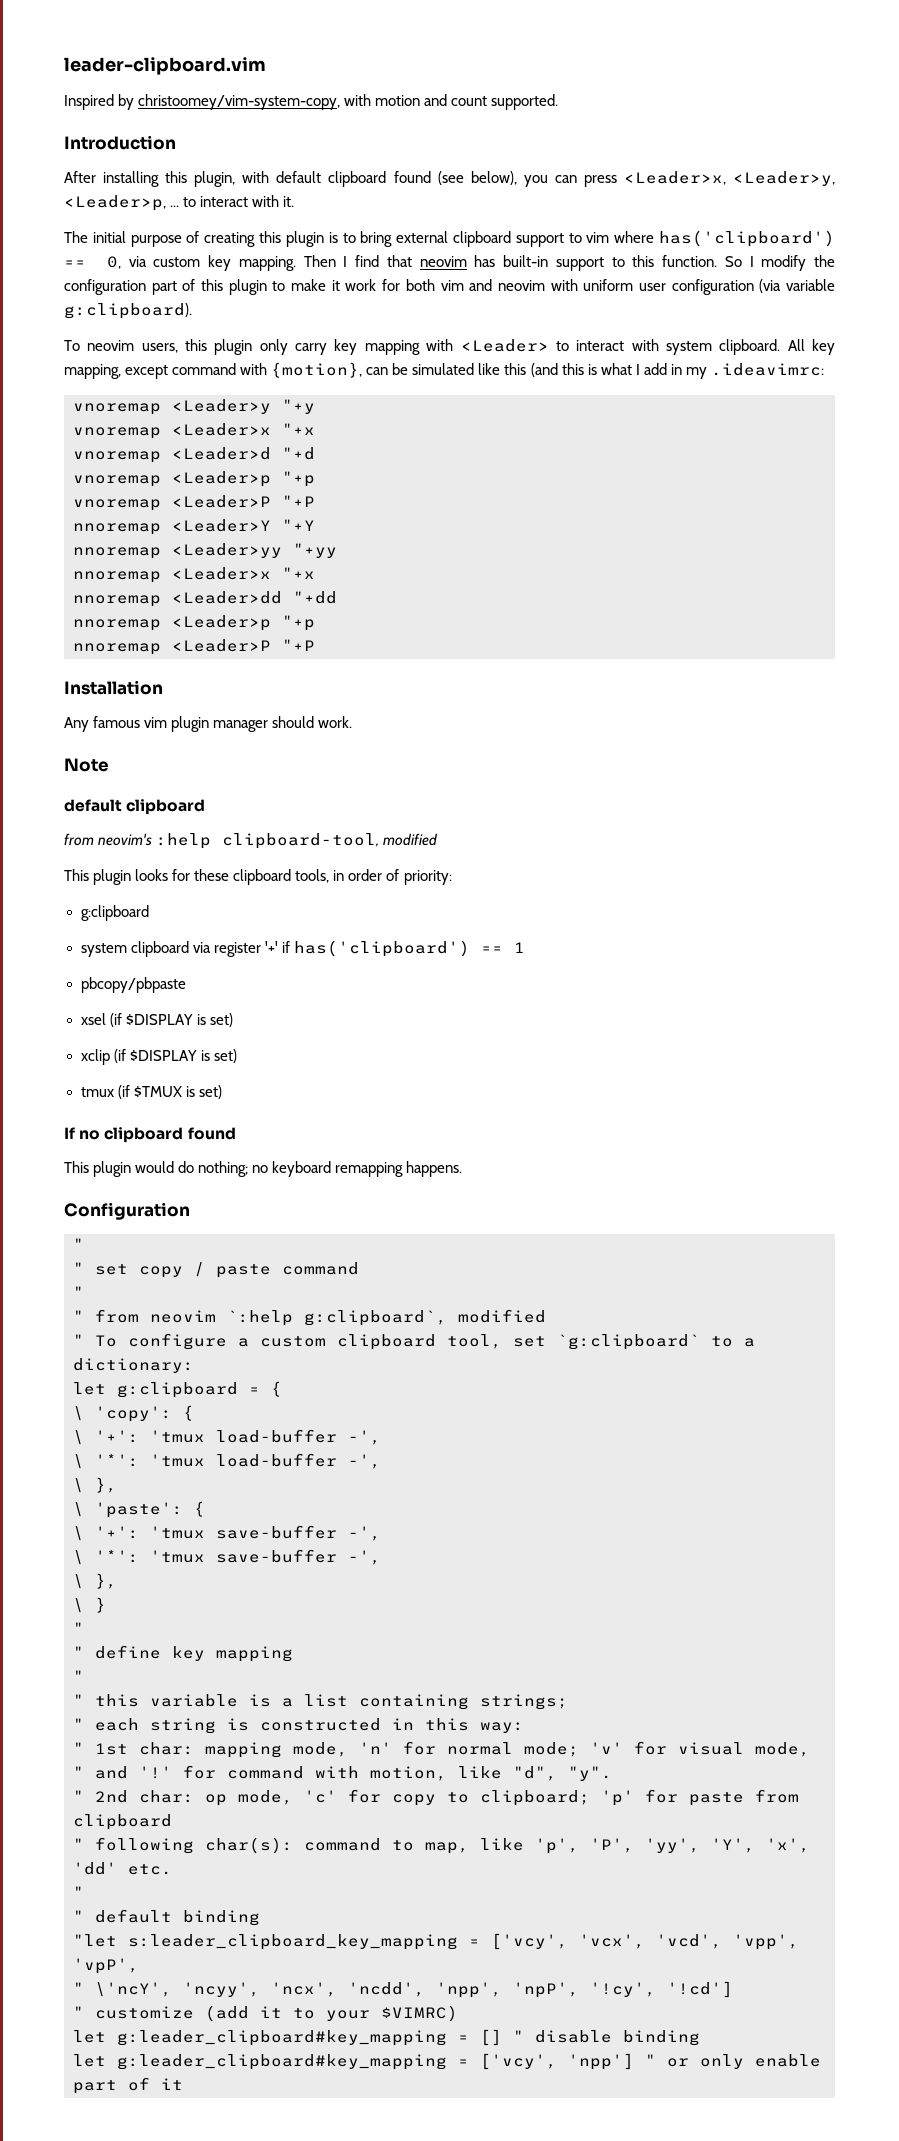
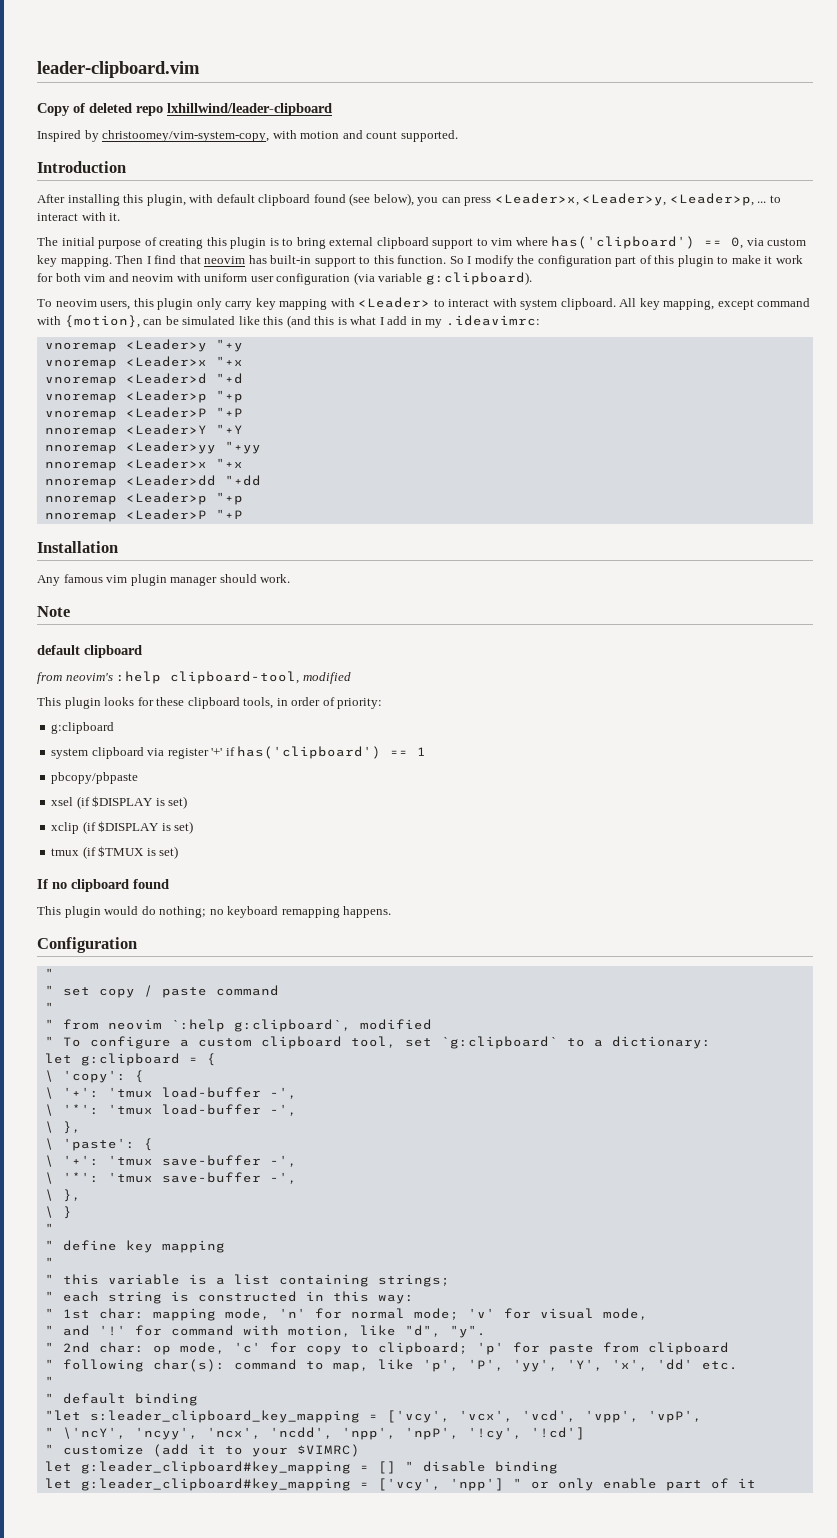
+ Copy of deleted repo lxhillwind/leader-clipboard

